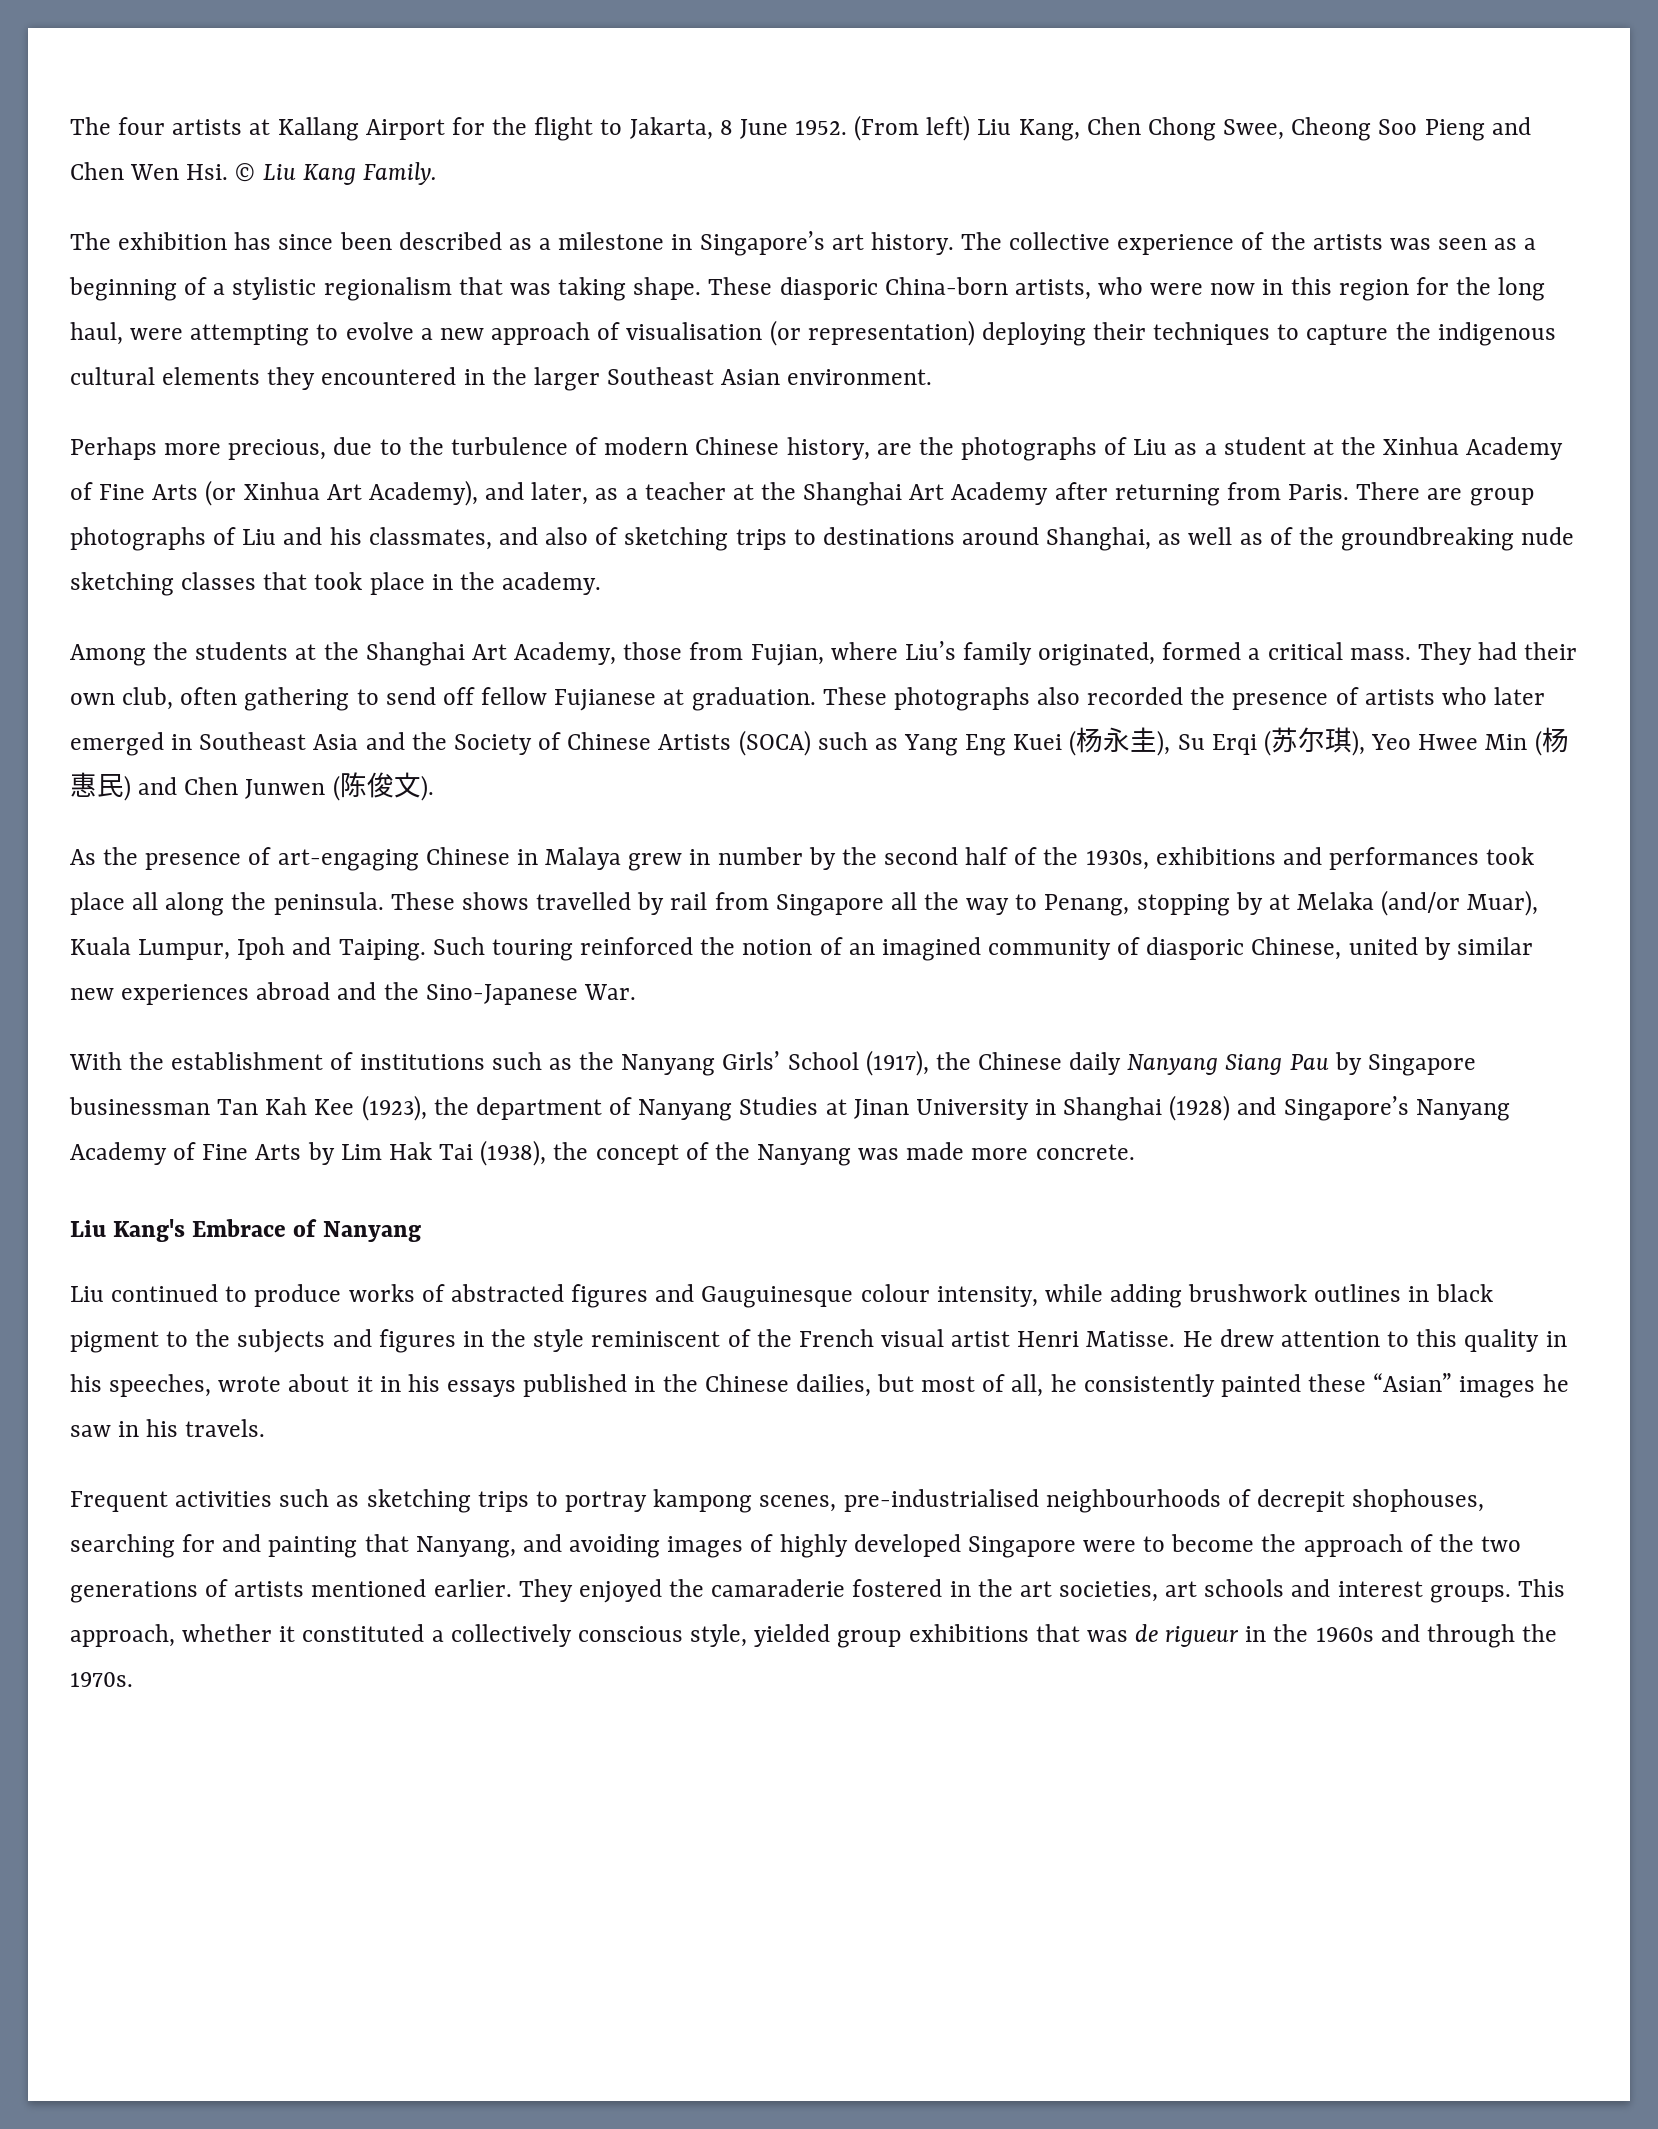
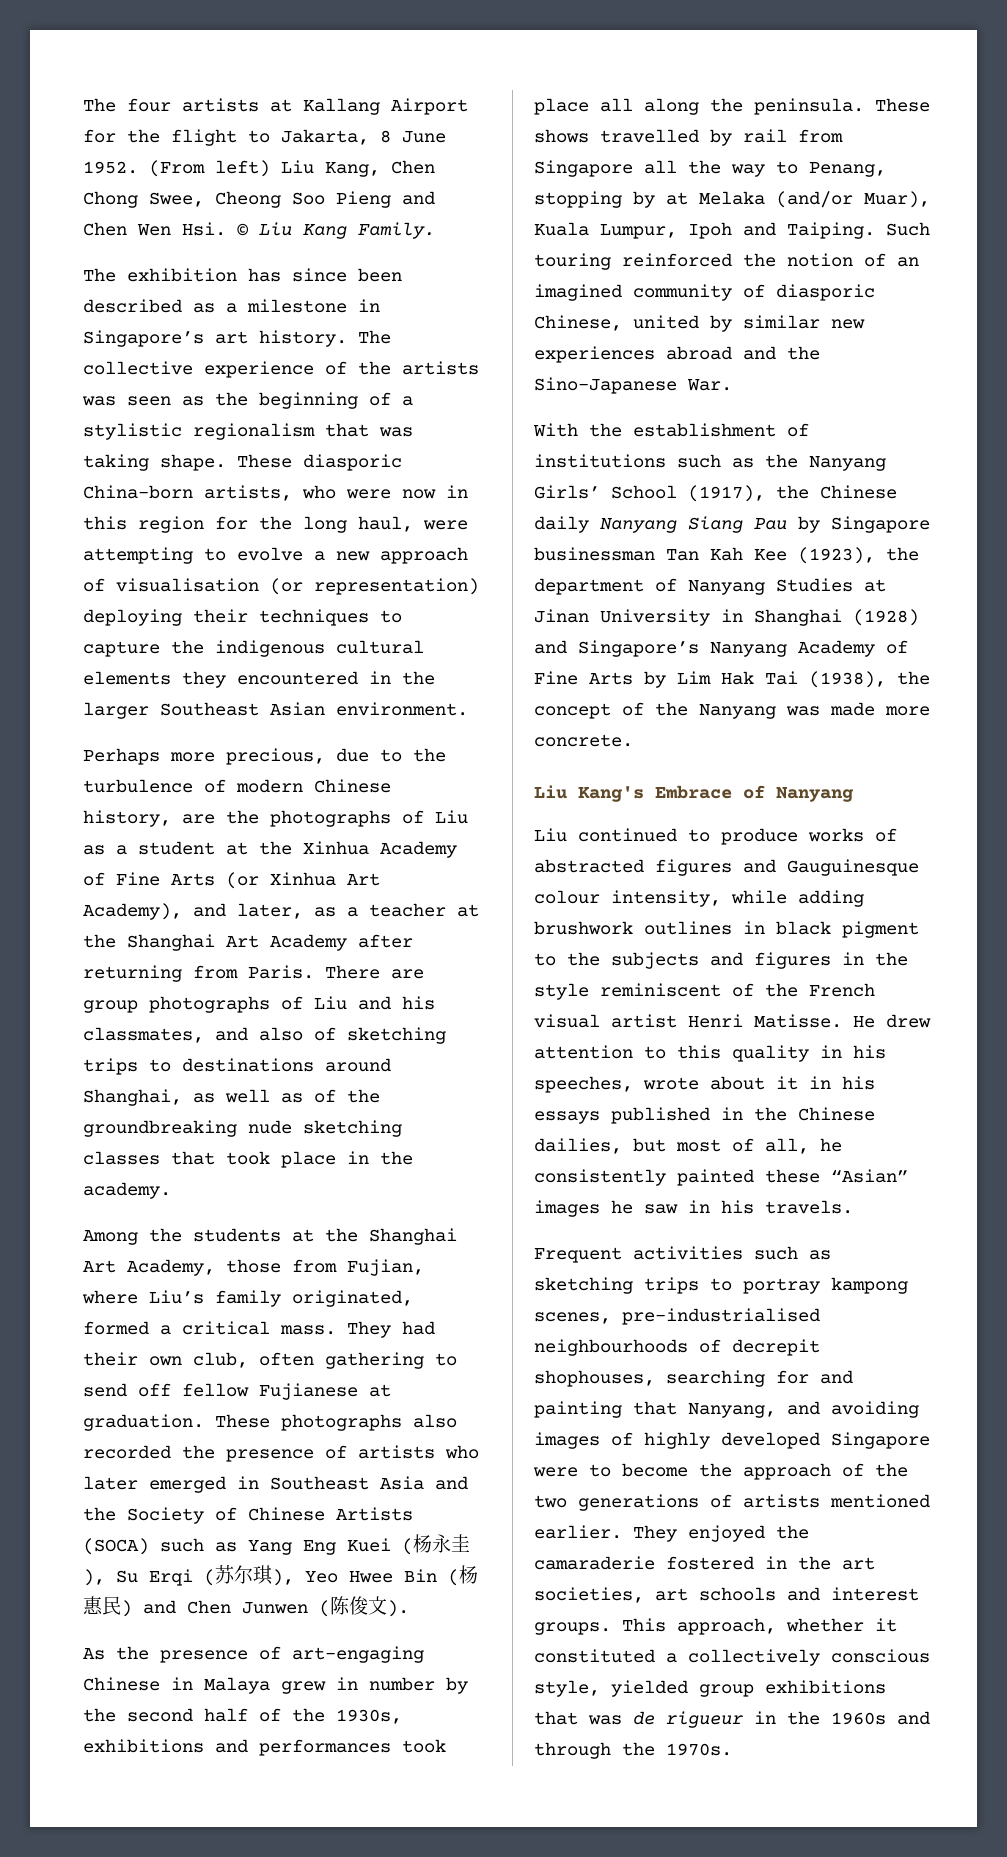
- The collective experience of the artists was seen as a beginning of a stylistic regionalism that was taking shape.
+ The collective experience of the artists was seen as the beginning of a stylistic regionalism that was taking shape.
- These photographs also recorded the presence of artists who later emerged in Southeast Asia and the Society of Chinese Artists (SOCA) such as Yang Eng Kuei (杨永圭), Su Erqi (苏尔琪), Yeo Hwee Min (杨惠民) and Chen Junwen (陈俊文).
+ These photographs also recorded the presence of artists who later emerged in Southeast Asia and the Society of Chinese Artists (SOCA) such as Yang Eng Kuei (杨永圭), Su Erqi (苏尔琪), Yeo Hwee Bin (杨惠民) and Chen Junwen (陈俊文).

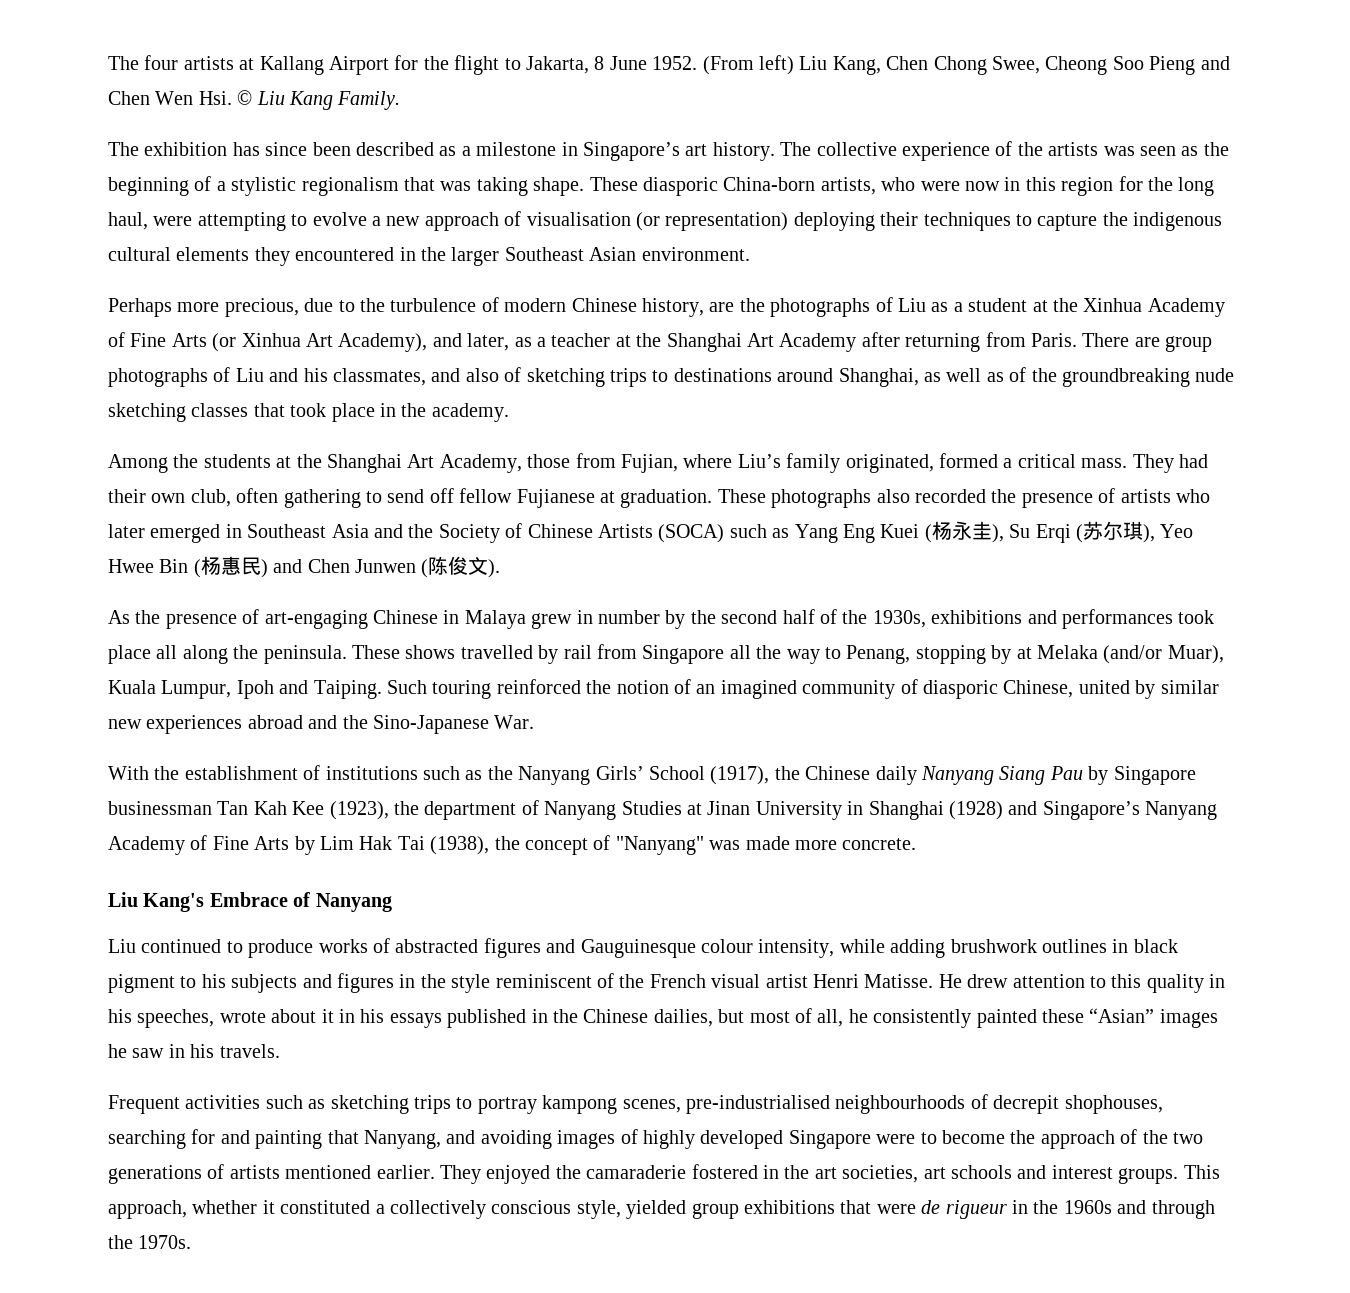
- With the establishment of institutions such as the Nanyang Girls’ School (1917), the Chinese daily Nanyang Siang Pau by Singapore businessman Tan Kah Kee (1923), the department of Nanyang Studies at Jinan University in Shanghai (1928) and Singapore’s Nanyang Academy of Fine Arts by Lim Hak Tai (1938), the concept of the Nanyang was made more concrete.
+ With the establishment of institutions such as the Nanyang Girls’ School (1917), the Chinese daily Nanyang Siang Pau by Singapore businessman Tan Kah Kee (1923), the department of Nanyang Studies at Jinan University in Shanghai (1928) and Singapore’s Nanyang Academy of Fine Arts by Lim Hak Tai (1938), the concept of "Nanyang" was made more concrete.
- Liu continued to produce works of abstracted figures and Gauguinesque colour intensity, while adding brushwork outlines in black pigment to the subjects and figures in the style reminiscent of the French visual artist Henri Matisse.
+ Liu continued to produce works of abstracted figures and Gauguinesque colour intensity, while adding brushwork outlines in black pigment to his subjects and figures in the style reminiscent of the French visual artist Henri Matisse.
- This approach, whether it constituted a collectively conscious style, yielded group exhibitions that was de rigueur in the 1960s and through the 1970s.
+ This approach, whether it constituted a collectively conscious style, yielded group exhibitions that were de rigueur in the 1960s and through the 1970s.

